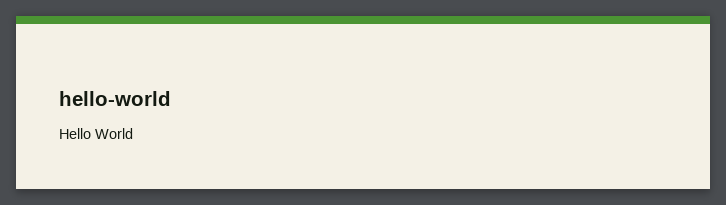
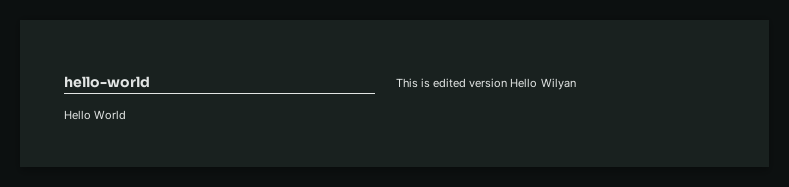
+ This is edited version Hello Wilyan

